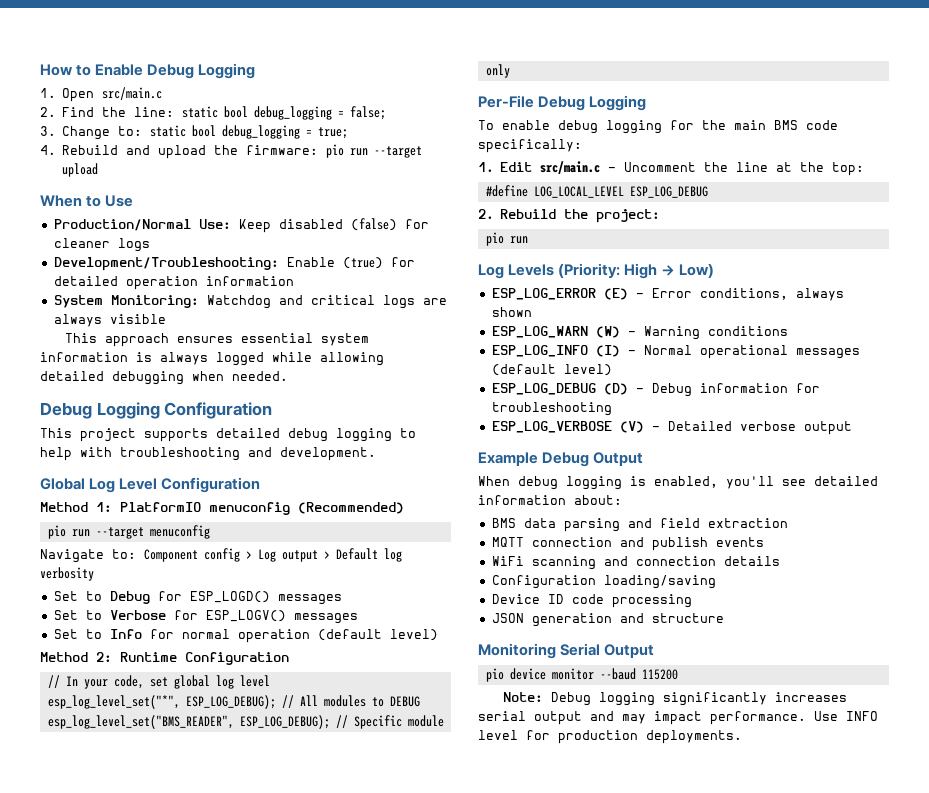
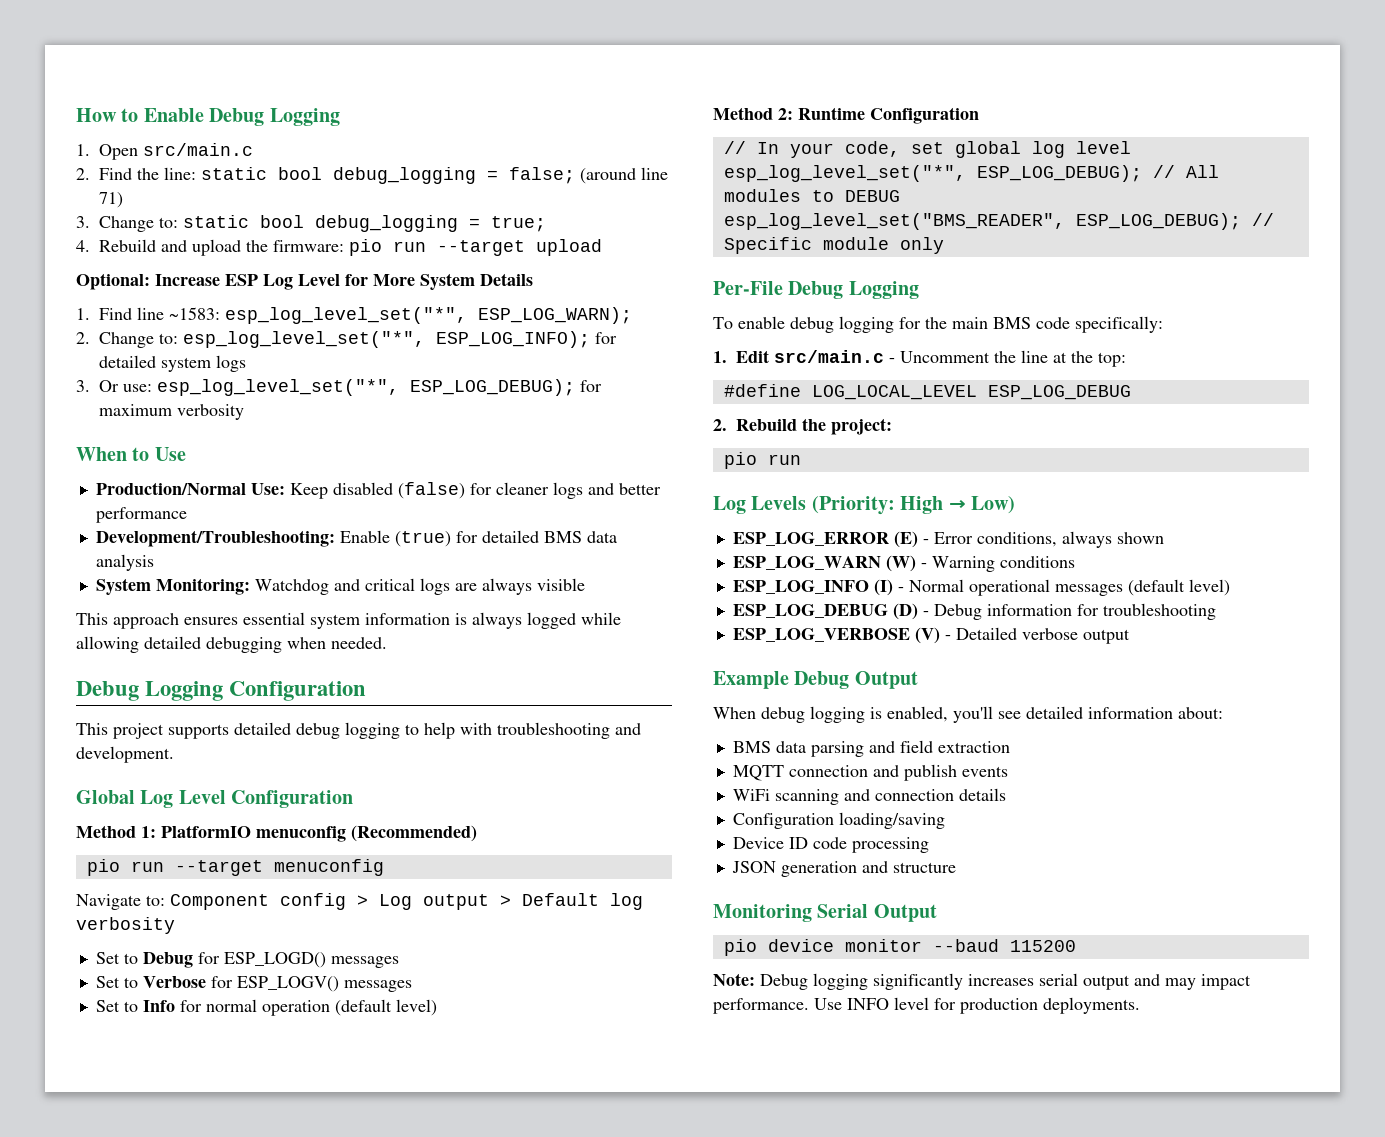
- 2. Find the line: static bool debug_logging = false;
+ 2. Find the line: static bool debug_logging = false; (around line 71)
+ Optional: Increase ESP Log Level for More System Details
+ 1. Find line ~1583: esp_log_level_set("*", ESP_LOG_WARN);
+ 2. Change to: esp_log_level_set("*", ESP_LOG_INFO); for detailed system logs
+ 3. Or use: esp_log_level_set("*", ESP_LOG_DEBUG); for maximum verbosity
- Production/Normal Use: Keep disabled (false) for cleaner logs
+ Production/Normal Use: Keep disabled (false) for cleaner logs and better performance
- Development/Troubleshooting: Enable (true) for detailed operation information
+ Development/Troubleshooting: Enable (true) for detailed BMS data analysis

